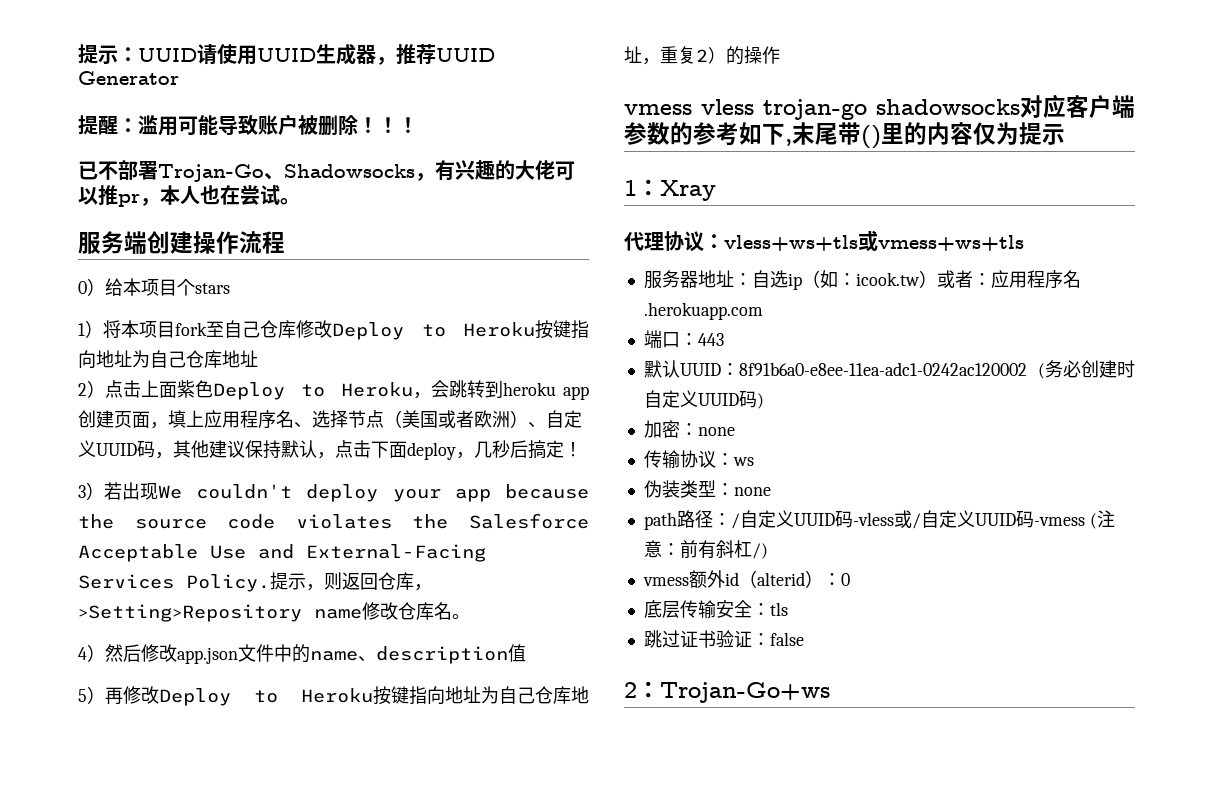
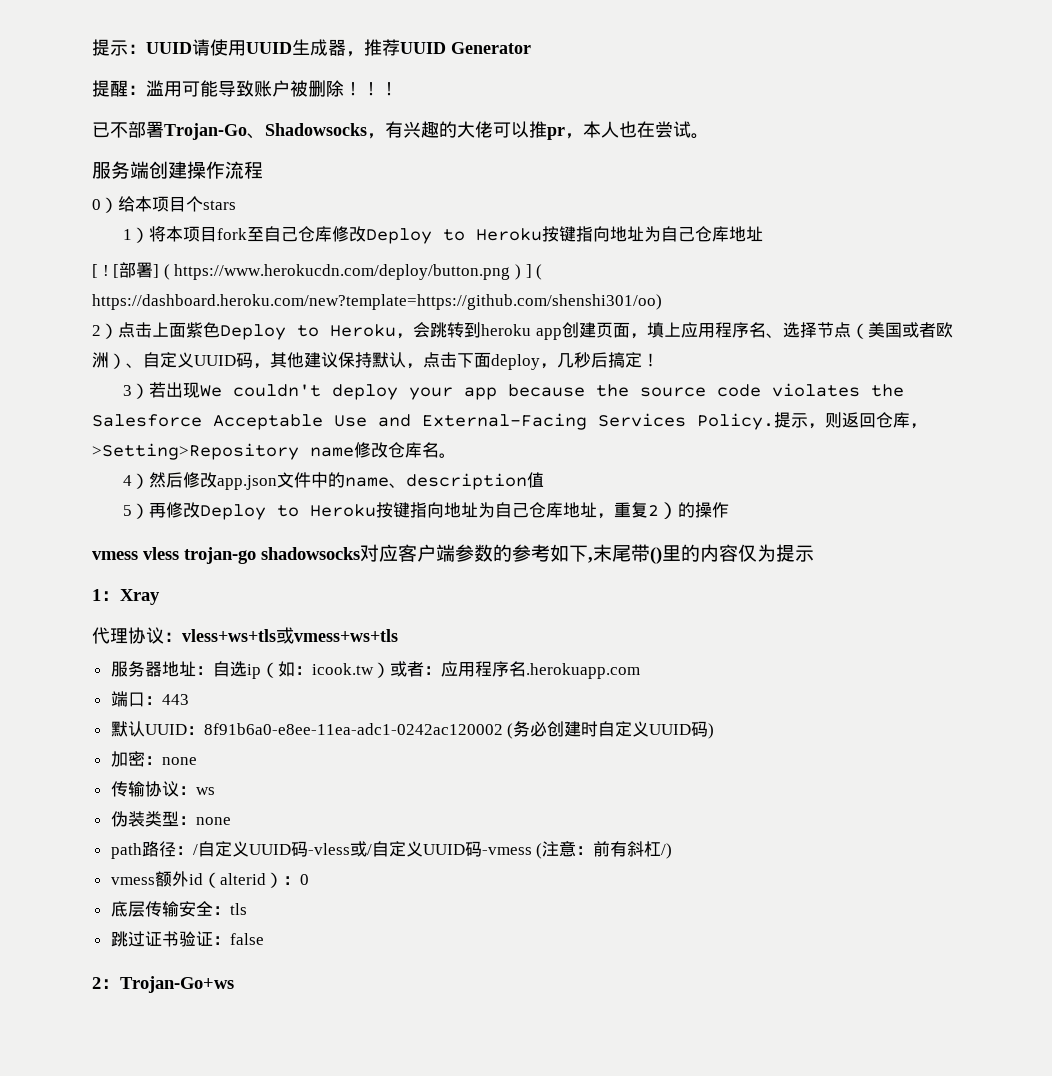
+ [ ! [部署] ( https://www.herokucdn.com/deploy/button.png ) ] ( https://dashboard.heroku.com/new?template=https://github.com/shenshi301/oo)

